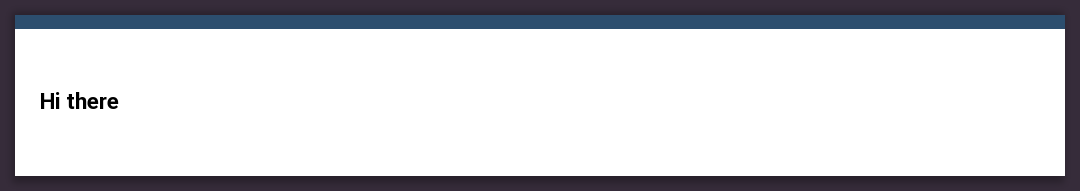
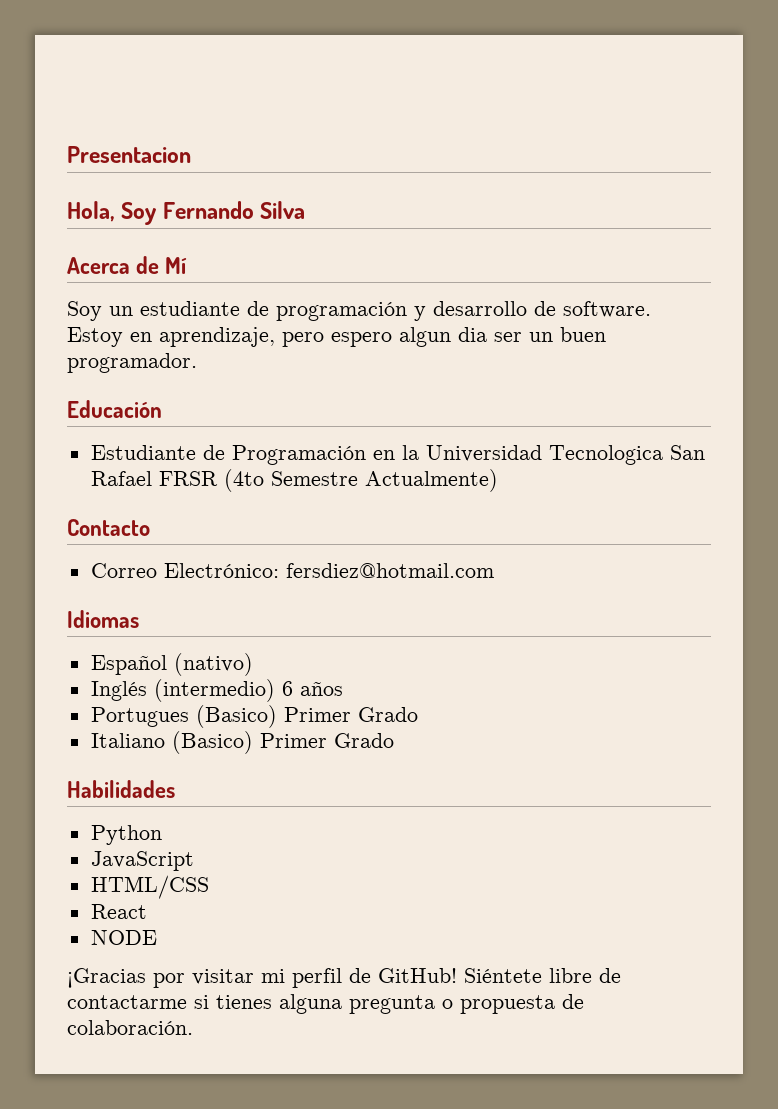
- Hi there
+ Presentacion
+ Hola, Soy Fernando Silva
+ Acerca de Mí
+ Soy un estudiante de programación y desarrollo de software. Estoy en aprendizaje, pero espero algun dia ser un buen programador.
+ Educación
+ Estudiante de Programación en la Universidad Tecnologica San Rafael FRSR (4to Semestre Actualmente)
+ Contacto
+ Correo Electrónico: fersdiez@hotmail.com
+ Idiomas
+ Español (nativo)
+ Inglés (intermedio) 6 años
+ Portugues (Basico) Primer Grado
+ Italiano (Basico) Primer Grado
+ Habilidades
+ Python
+ JavaScript
+ HTML/CSS
+ React
+ NODE
+ ¡Gracias por visitar mi perfil de GitHub! Siéntete libre de contactarme si tienes alguna pregunta o propuesta de colaboración.

